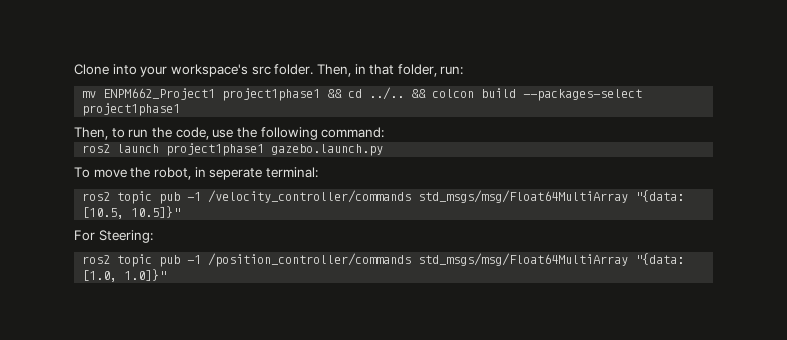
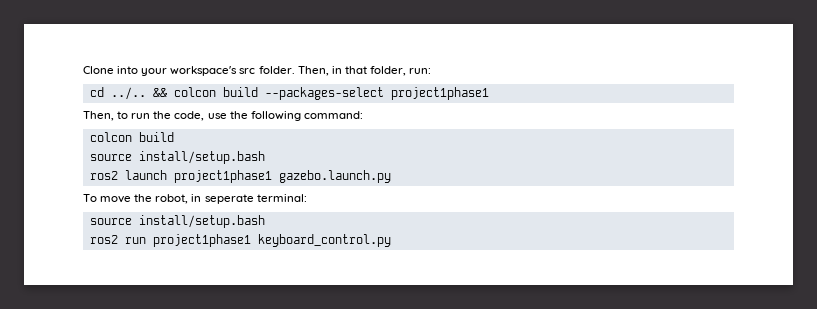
- mv ENPM662_Project1 project1phase1 && cd ../..
+ cd ../..
  Then, to run the code, use the following command:
+ colcon build
+ source install/setup.bash
  To move the robot, in seperate terminal:
- ros2 topic pub -1 /velocity_controller/commands std_msgs/msg/Float64MultiArray "{data: [10.5, 10.5]}"
- For Steering:
- ros2 topic pub -1 /position_controller/commands std_msgs/msg/Float64MultiArray "{data: [1.0, 1.0]}"
+ source install/setup.bash
+ ros2 run project1phase1 keyboard_control.py

